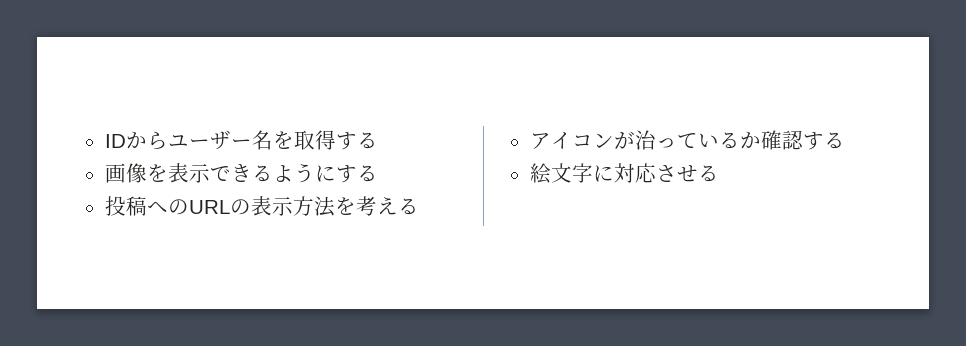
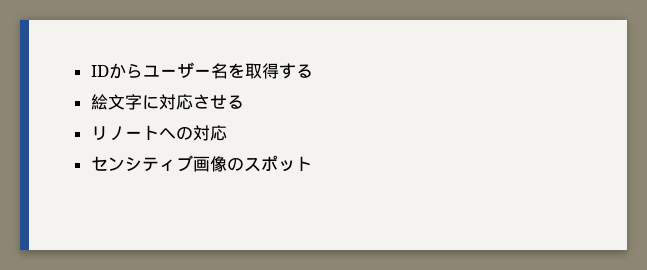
- 画像を表示できるようにする
- 投稿へのURLの表示方法を考える
- アイコンが治っているか確認する
+ リノートへの対応
+ センシティブ画像のスポット

